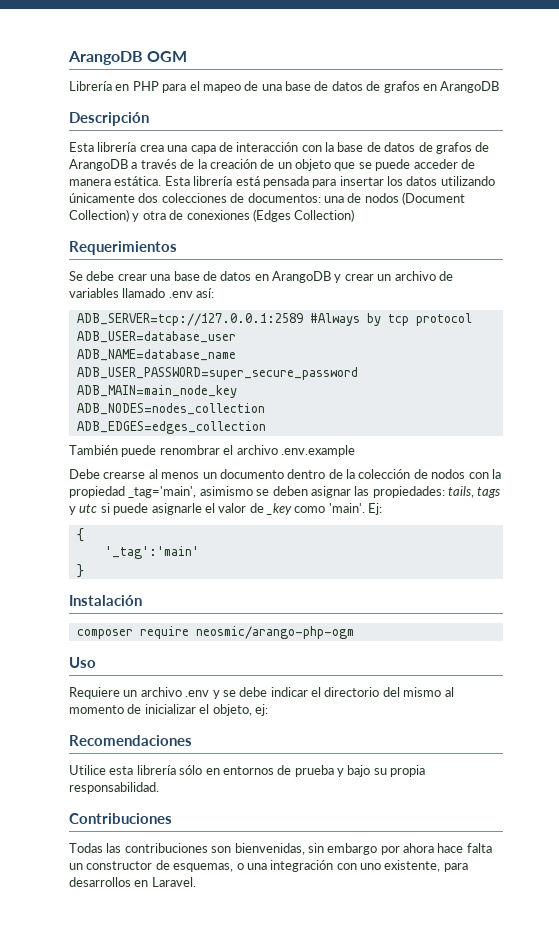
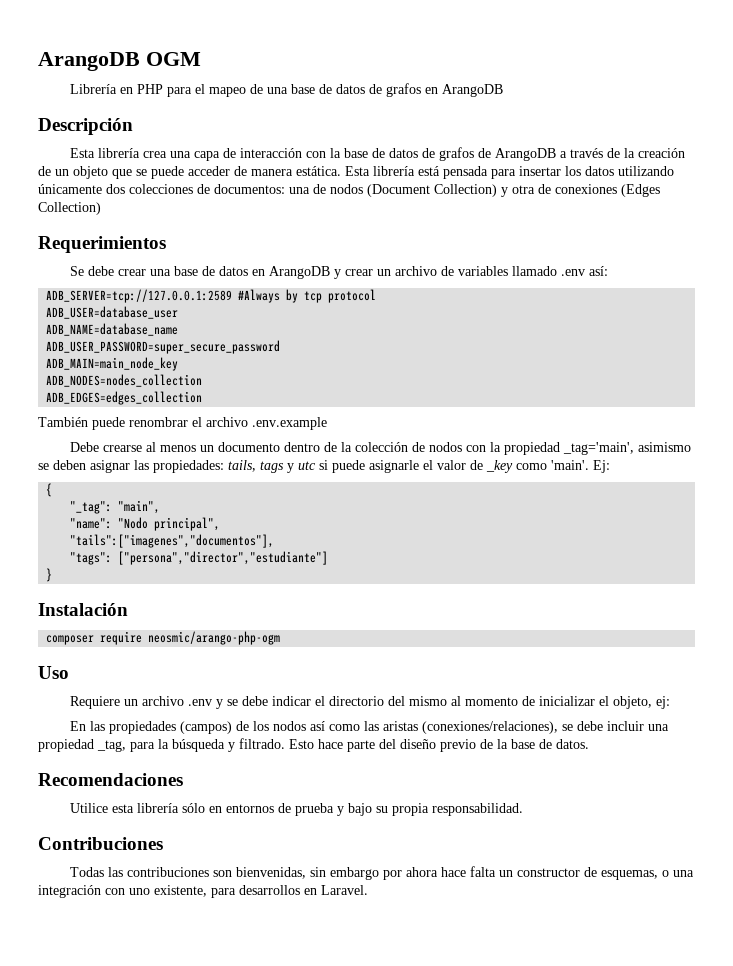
- '_tag':'main'
+ "_tag": "main",
+ "name": "Nodo principal",
+ "tails":["imagenes","documentos"],
+ "tags": ["persona","director","estudiante"]
+ En las propiedades (campos) de los nodos así como las aristas (conexiones/relaciones), se debe incluir una propiedad _tag, para la búsqueda y filtrado. Esto hace parte del diseño previo de la base de datos.

